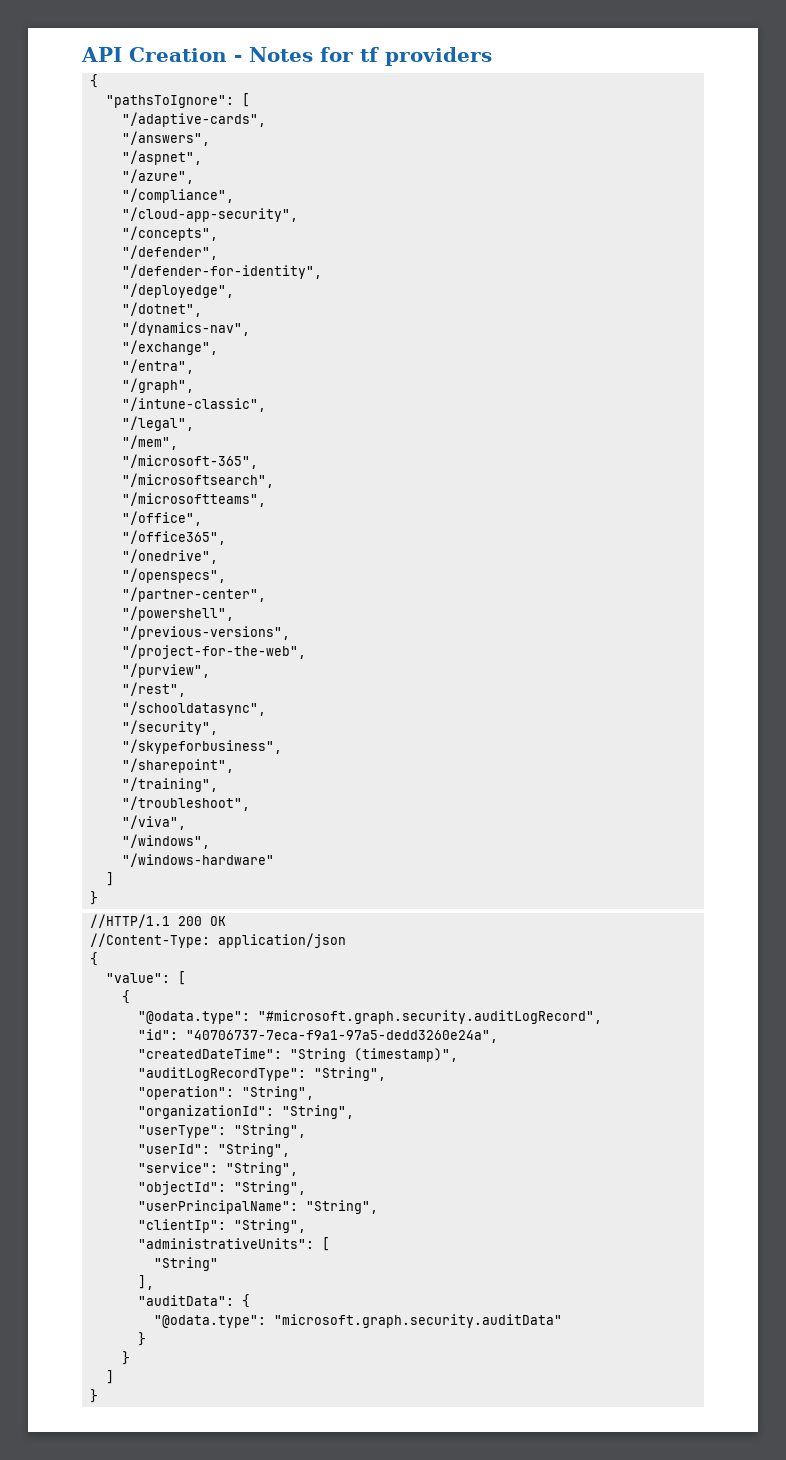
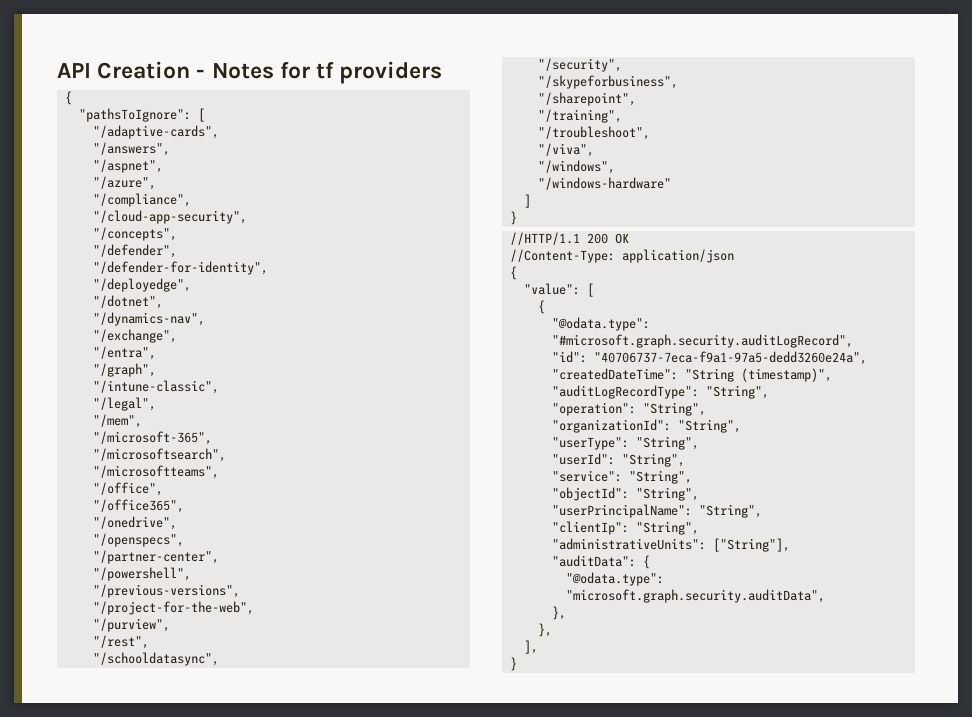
- "administrativeUnits": [
- "String"
- ],
+ "administrativeUnits": ["String"],
- "@odata.type": "microsoft.graph.security.auditData"
- }
- }
- ]
+ "@odata.type": "microsoft.graph.security.auditData",
+ },
+ },
+ ],

